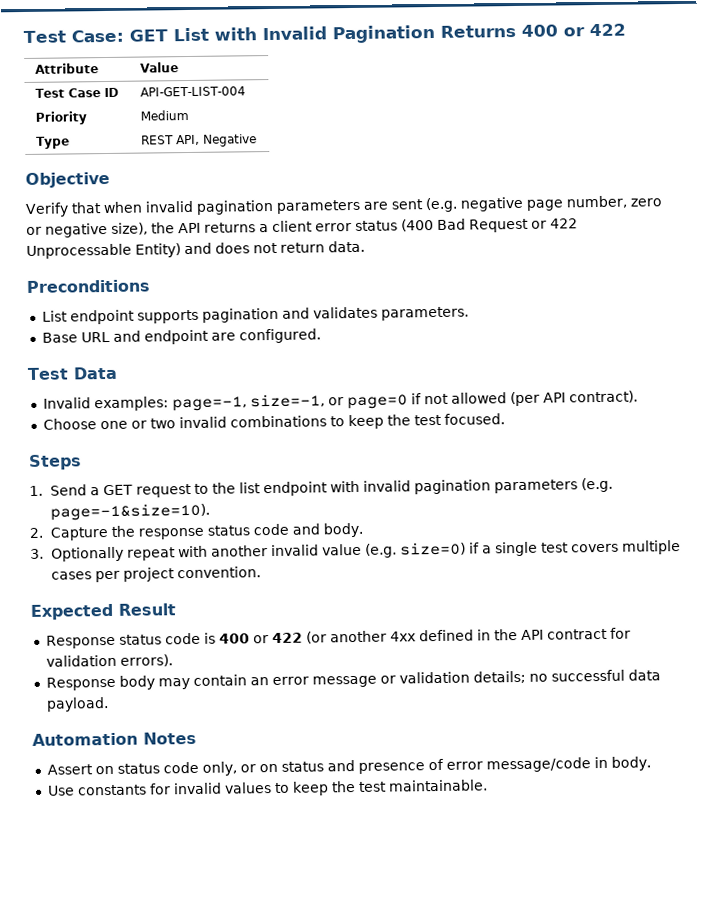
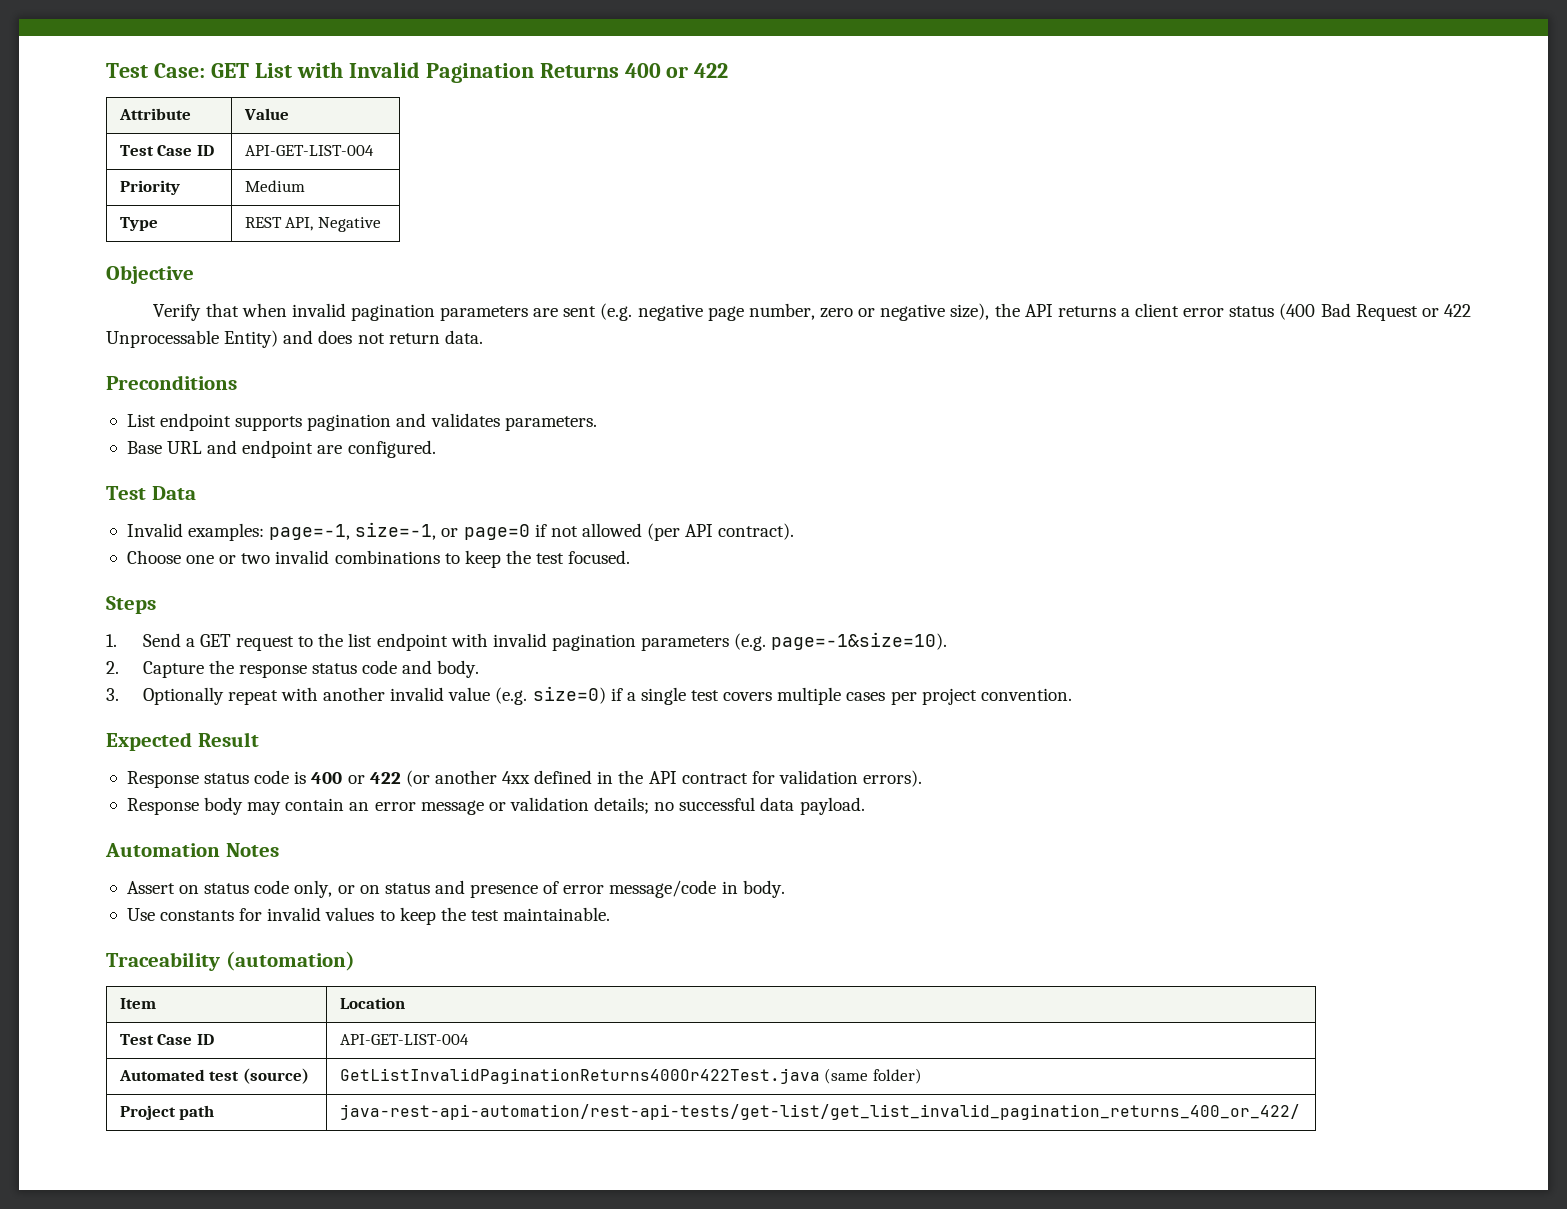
+ Traceability (automation)
+ Item | Location
+ Test Case ID | API-GET-LIST-004
+ Automated test (source) | GetListInvalidPaginationReturns400Or422Test.java (same folder)
+ Project path | java-rest-api-automation/rest-api-tests/get-list/get_list_invalid_pagination_returns_400_or_422/

